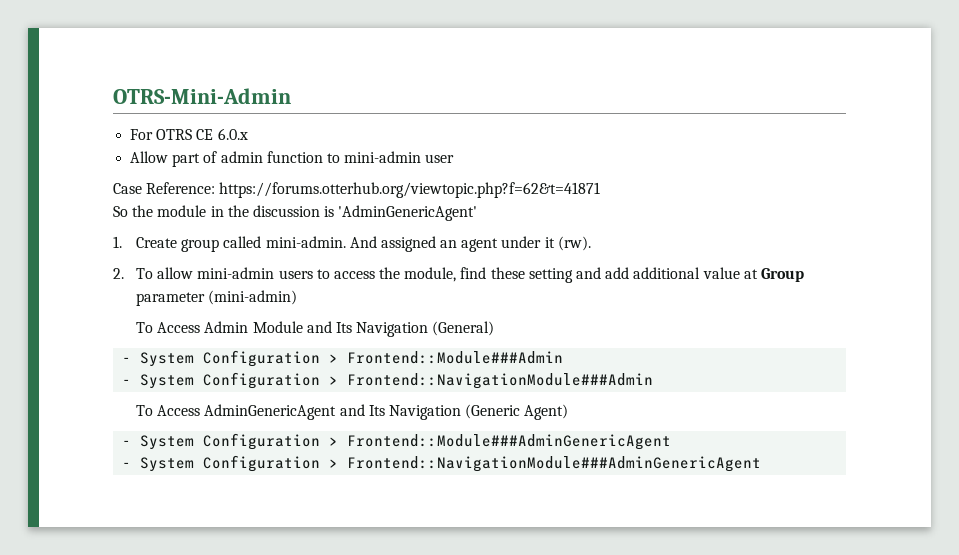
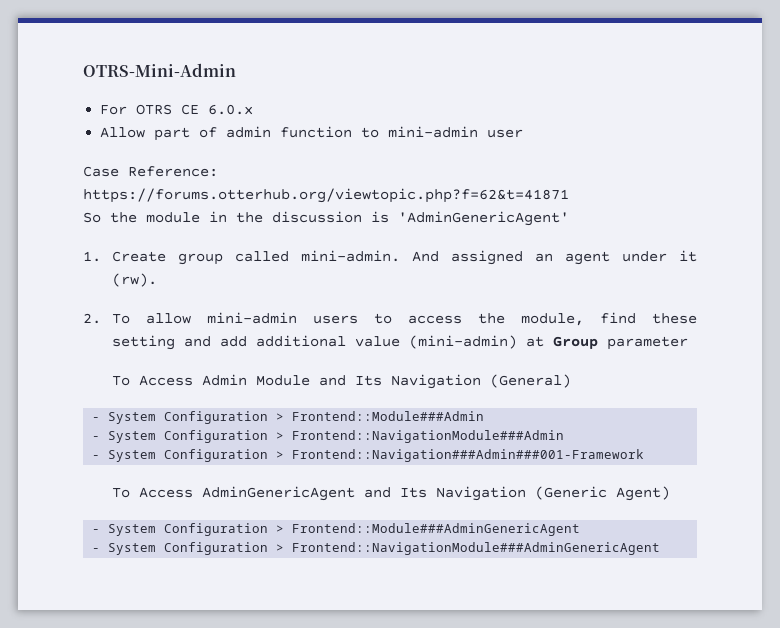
- 2. To allow mini-admin users to access the module, find these setting and add additional value at Group parameter (mini-admin)
+ 2. To allow mini-admin users to access the module, find these setting and add additional value (mini-admin) at Group parameter
+ - System Configuration > Frontend::Navigation###Admin###001-Framework

